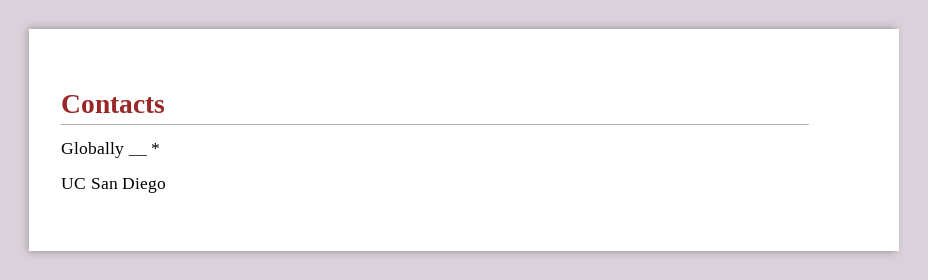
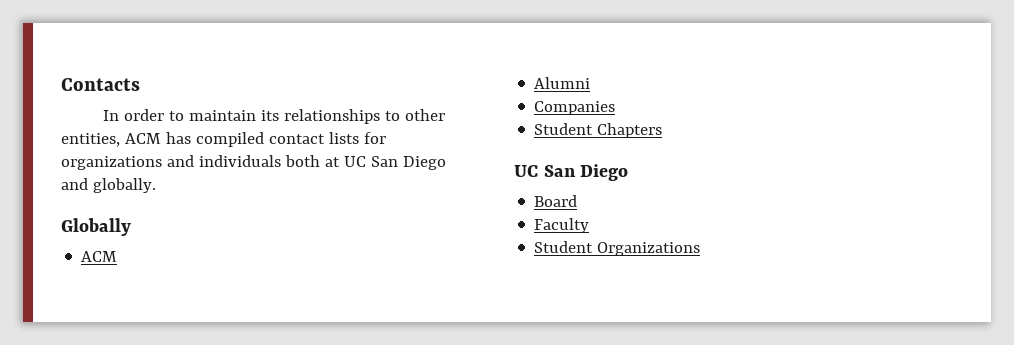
- Globally __ *
+ In order to maintain its relationships to other entities, ACM has compiled contact lists for organizations and individuals both at UC San Diego and globally.
+ Globally
+ ACM
+ Alumni
+ Companies
+ Student Chapters
  UC San Diego
+ Board
+ Faculty
+ Student Organizations

